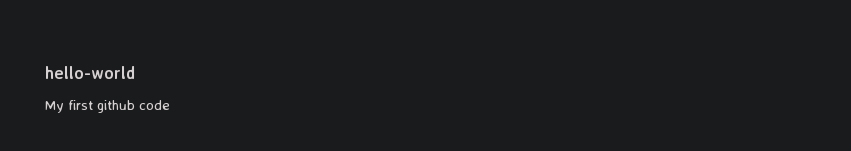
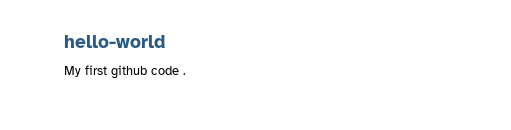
- My first github code
+ My first github code .

